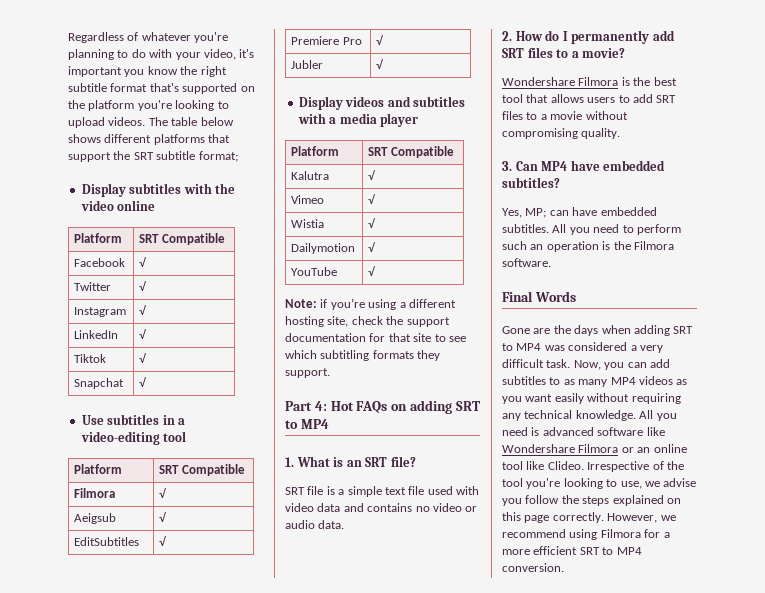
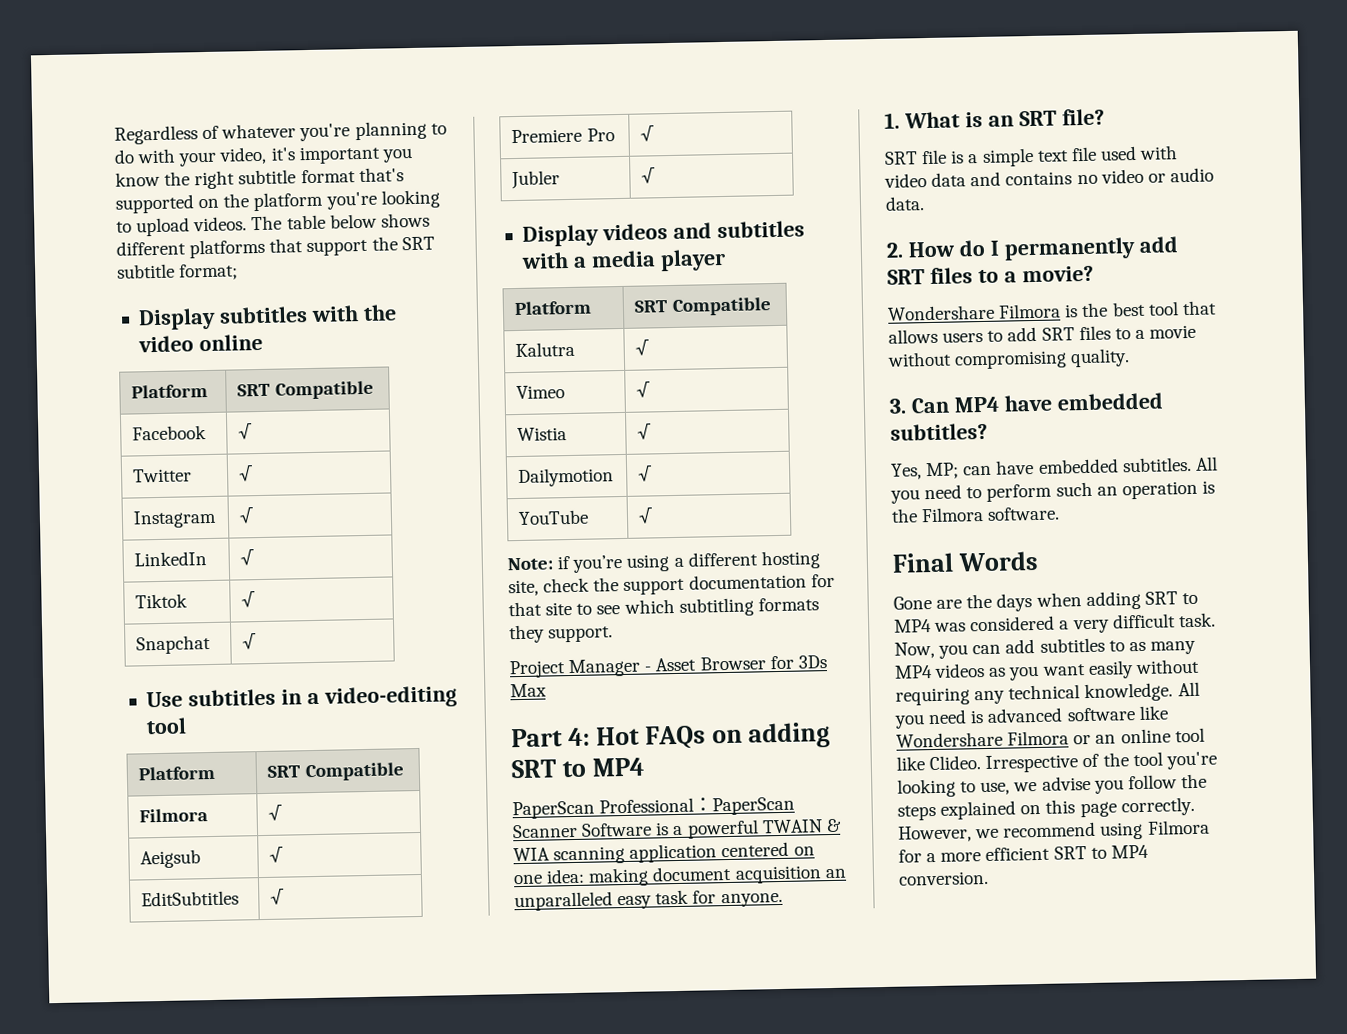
+ Project Manager - Asset Browser for 3Ds Max
+ PaperScan Professional：PaperScan Scanner Software is a powerful TWAIN & WIA scanning application centered on one idea: making document acquisition an unparalleled easy task for anyone.

